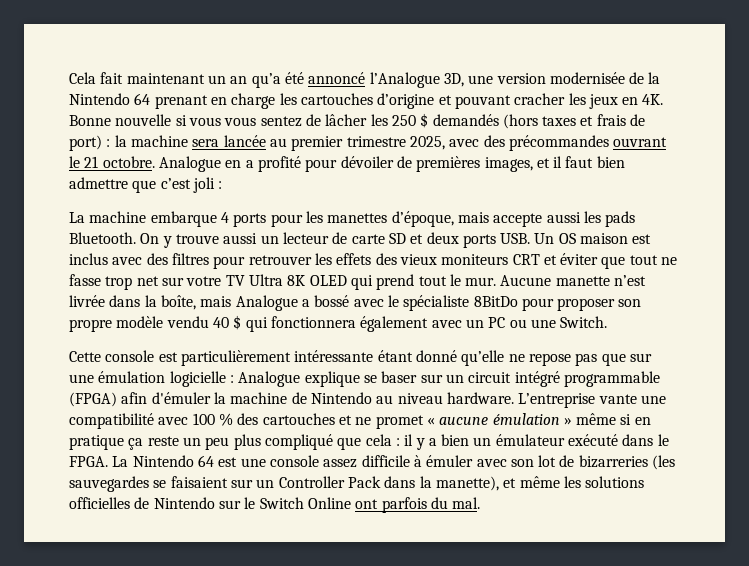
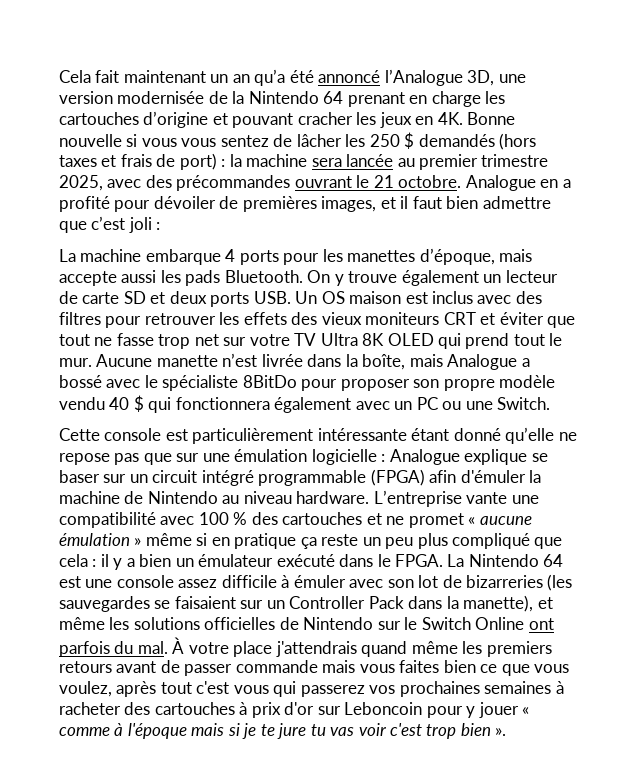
- On y trouve aussi un lecteur de carte SD et deux ports USB. Un OS maison est inclus avec des filtres pour retrouver les effets des vieux moniteurs CRT et éviter que tout ne fasse trop net sur votre TV Ultra 8K OLED qui prend tout le mur.
+ On y trouve également un lecteur de carte SD et deux ports USB. Un OS maison est inclus avec des filtres pour retrouver les effets des vieux moniteurs CRT et éviter que tout ne fasse trop net sur votre TV Ultra 8K OLED qui prend tout le mur.
+ À votre place j'attendrais quand même les premiers retours avant de passer commande mais vous faites bien ce que vous voulez, après tout c'est vous qui passerez vos prochaines semaines à racheter des cartouches à prix d'or sur Leboncoin pour y jouer « comme à l'époque mais si je te jure tu vas voir c'est trop bien ».

